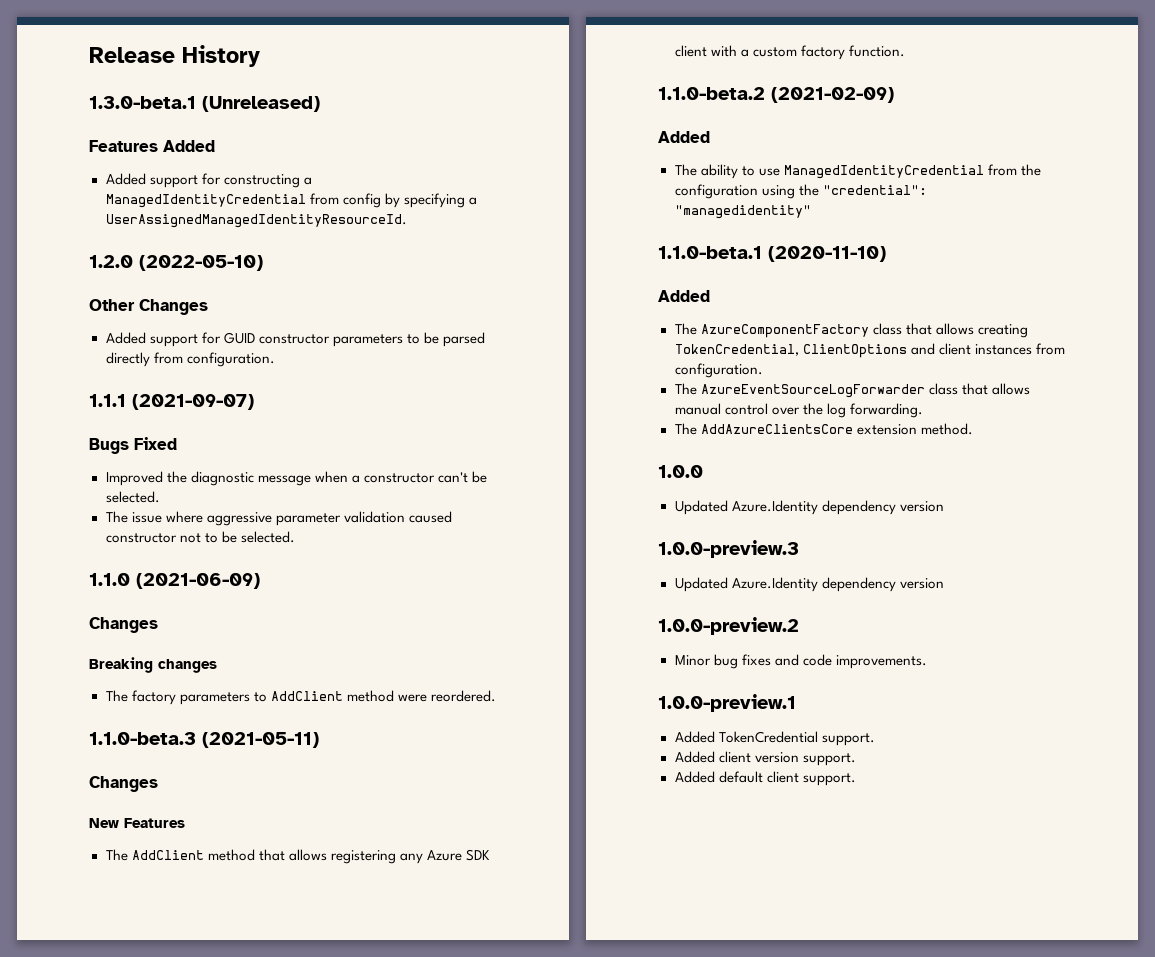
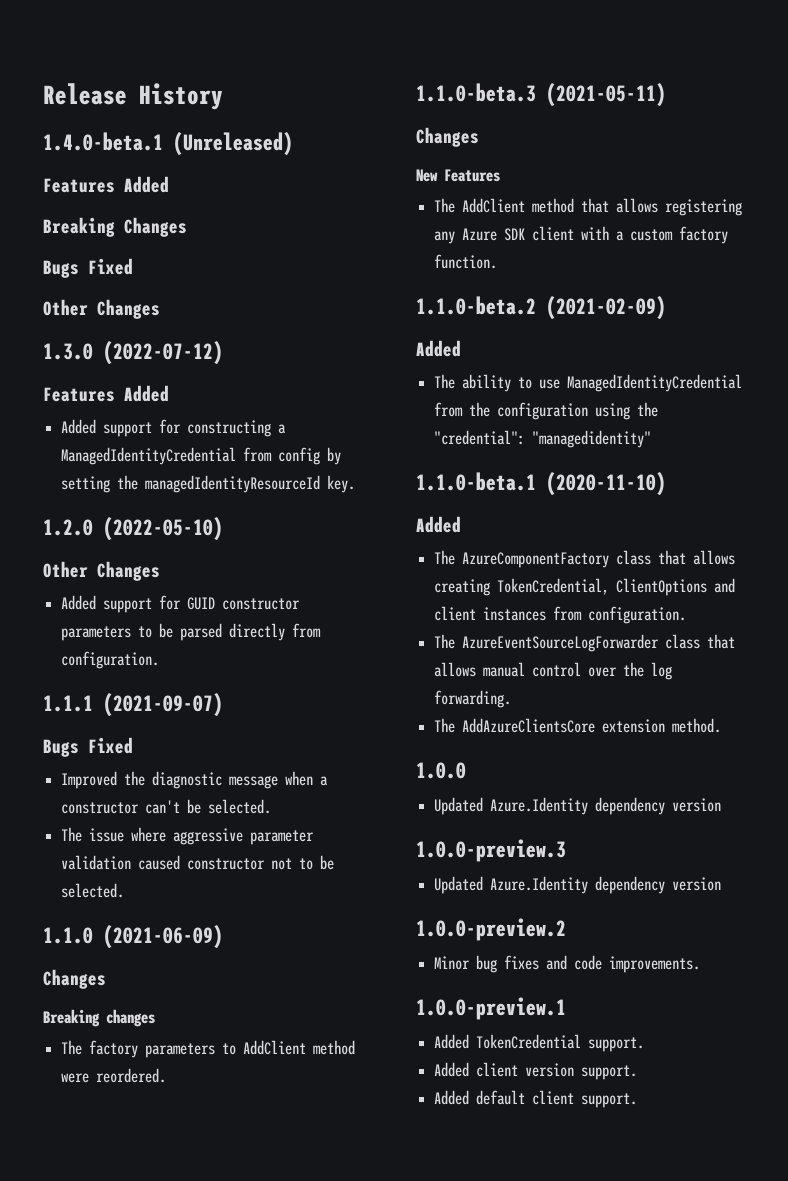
- 1.3.0-beta.1 (Unreleased)
+ 1.4.0-beta.1 (Unreleased)
+ Breaking Changes
+ Bugs Fixed
+ Other Changes
+ 1.3.0 (2022-07-12)
+ Features Added
- Added support for constructing a ManagedIdentityCredential from config by specifying a UserAssignedManagedIdentityResourceId.
+ Added support for constructing a ManagedIdentityCredential from config by setting the managedIdentityResourceId key.

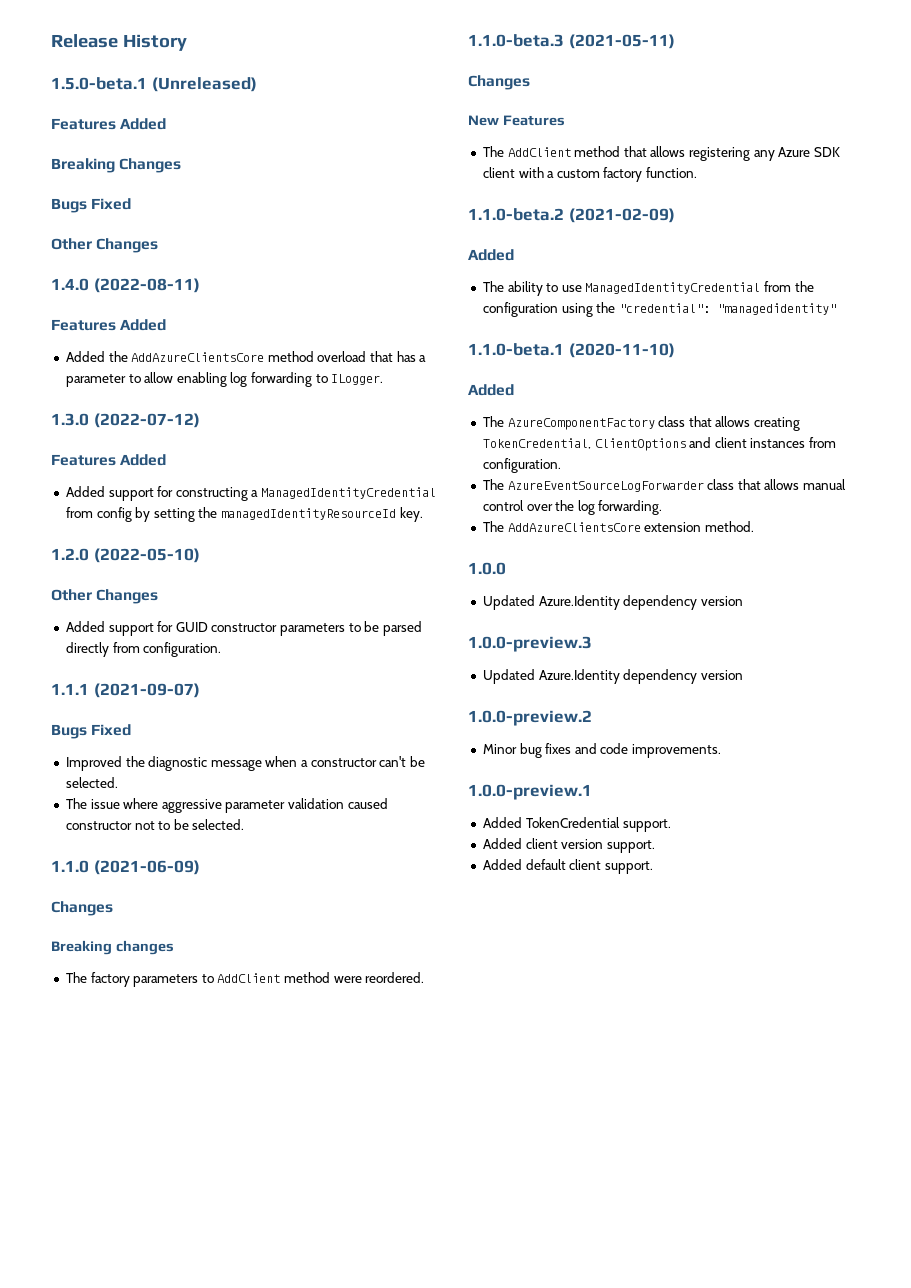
- 1.4.0-beta.1 (Unreleased)
+ 1.5.0-beta.1 (Unreleased)
+ 1.4.0 (2022-08-11)
+ Features Added
+ Added the AddAzureClientsCore method overload that has a parameter to allow enabling log forwarding to ILogger.

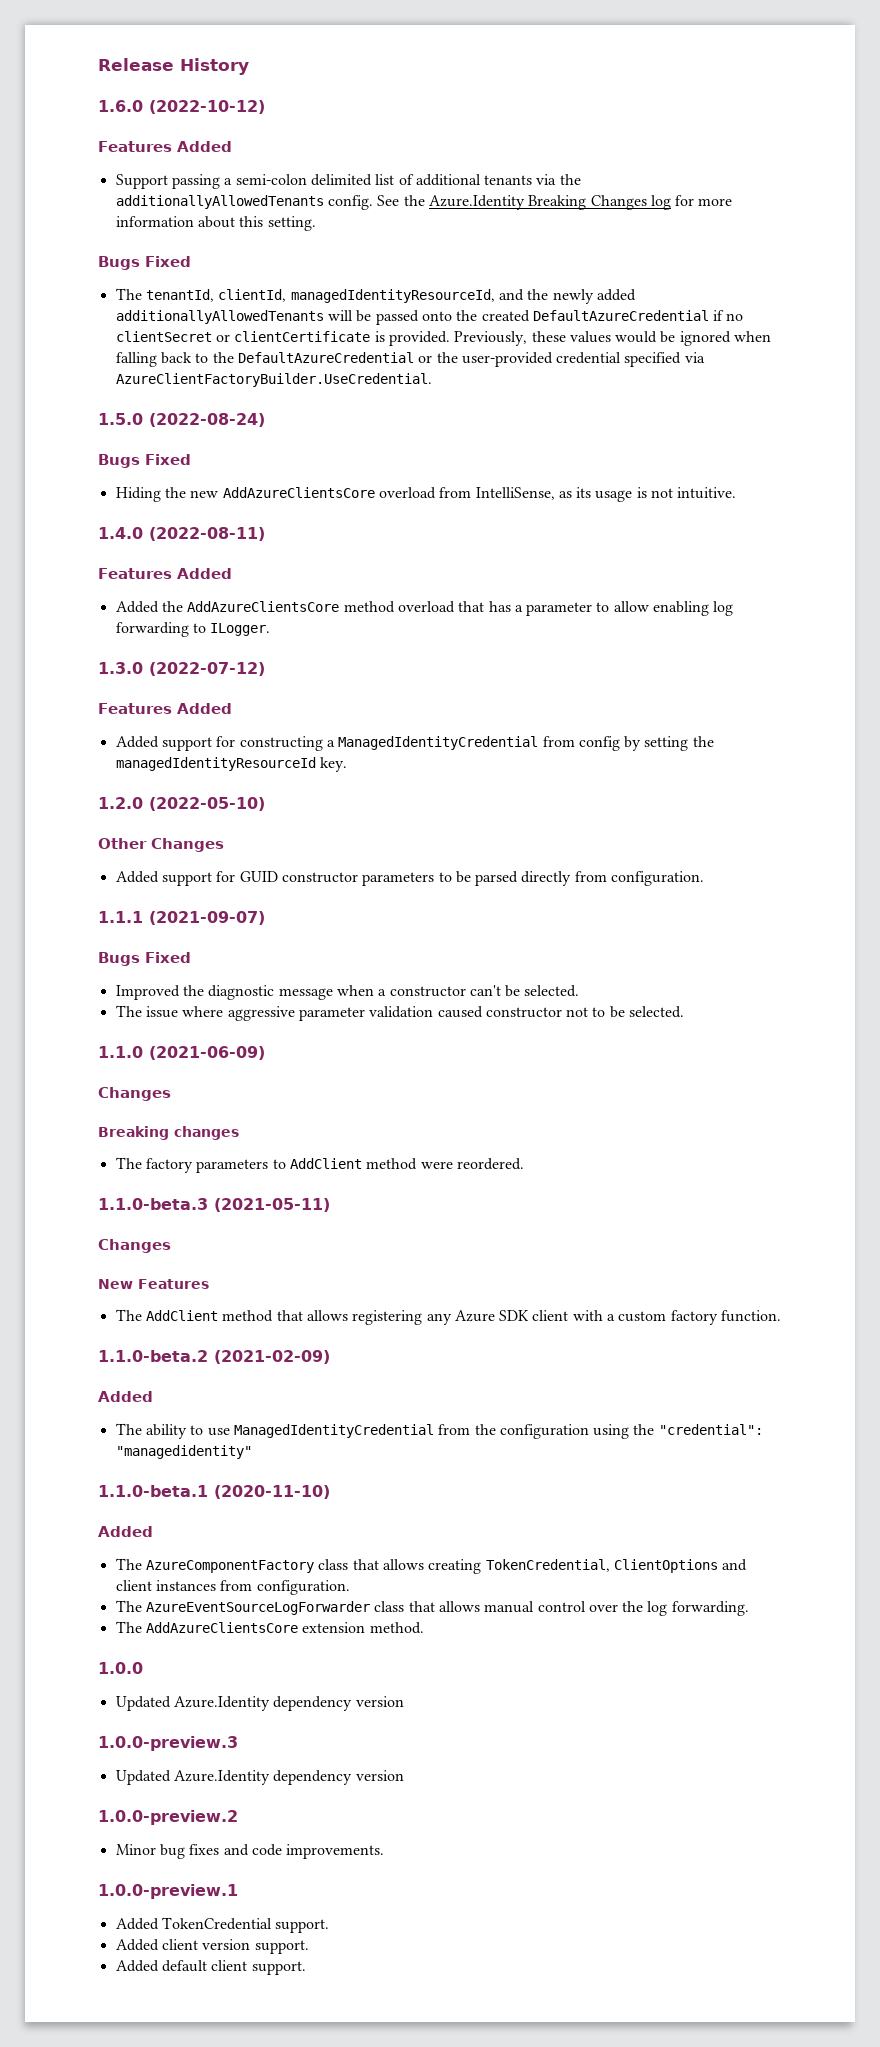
- 1.5.0-beta.1 (Unreleased)
+ 1.6.0 (2022-10-12)
  Features Added
- Breaking Changes
+ Support passing a semi-colon delimited list of additional tenants via the additionallyAllowedTenants config. See the Azure.Identity Breaking Changes log for more information about this setting.
  Bugs Fixed
- Other Changes
+ The tenantId, clientId, managedIdentityResourceId, and the newly added additionallyAllowedTenants will be passed onto the created DefaultAzureCredential if no clientSecret or clientCertificate is provided. Previously, these values would be ignored when falling back to the DefaultAzureCredential or the user-provided credential specified via AzureClientFactoryBuilder.UseCredential.
+ 1.5.0 (2022-08-24)
+ Bugs Fixed
+ Hiding the new AddAzureClientsCore overload from IntelliSense, as its usage is not intuitive.

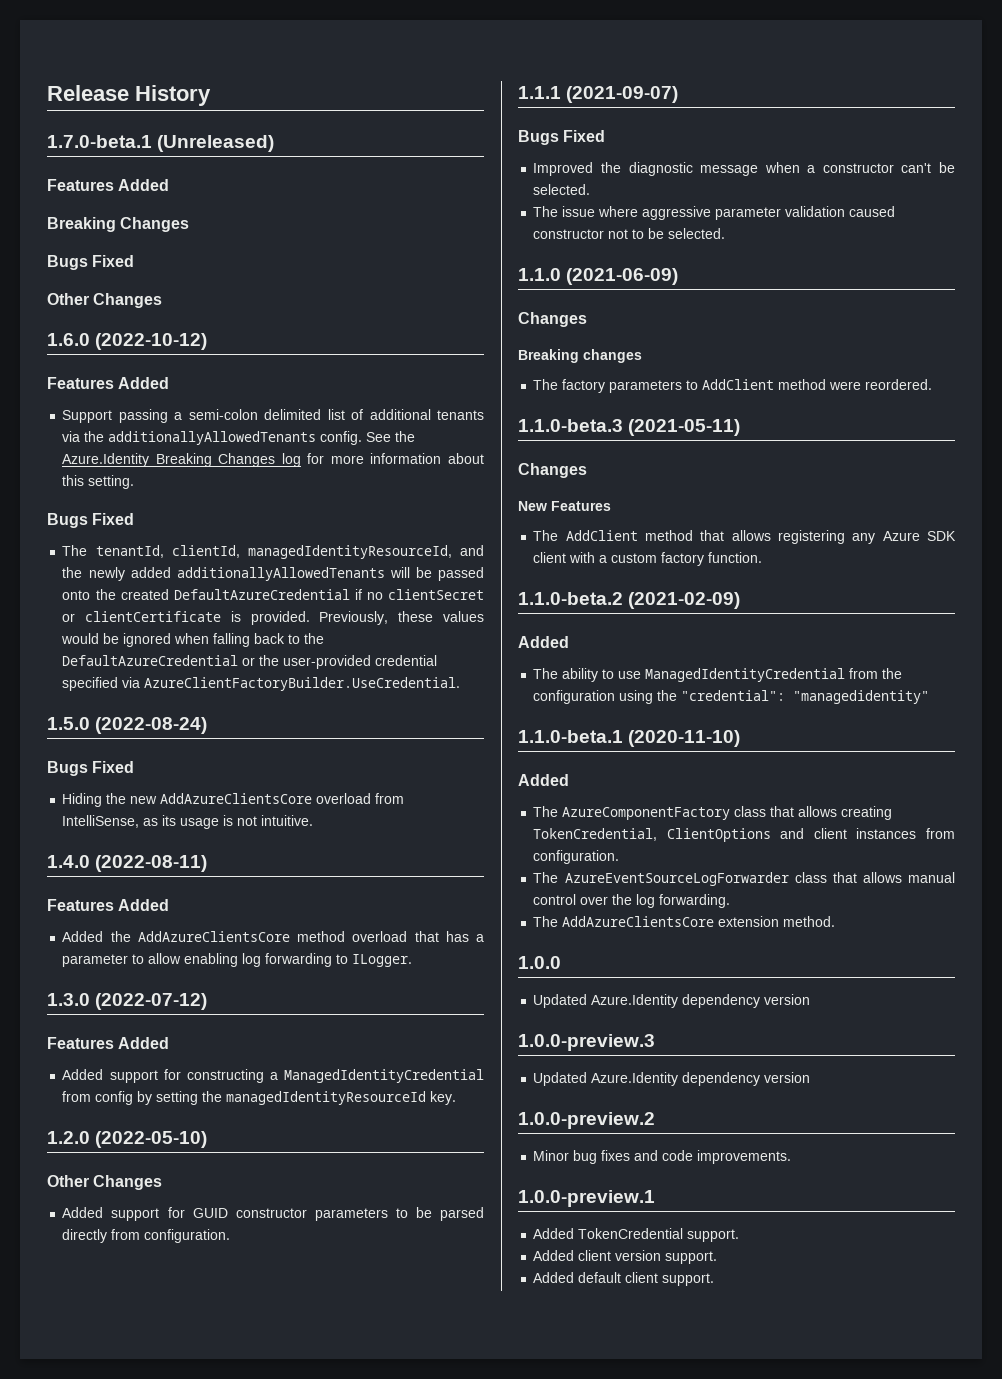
+ 1.7.0-beta.1 (Unreleased)
+ Features Added
+ Breaking Changes
+ Bugs Fixed
+ Other Changes

